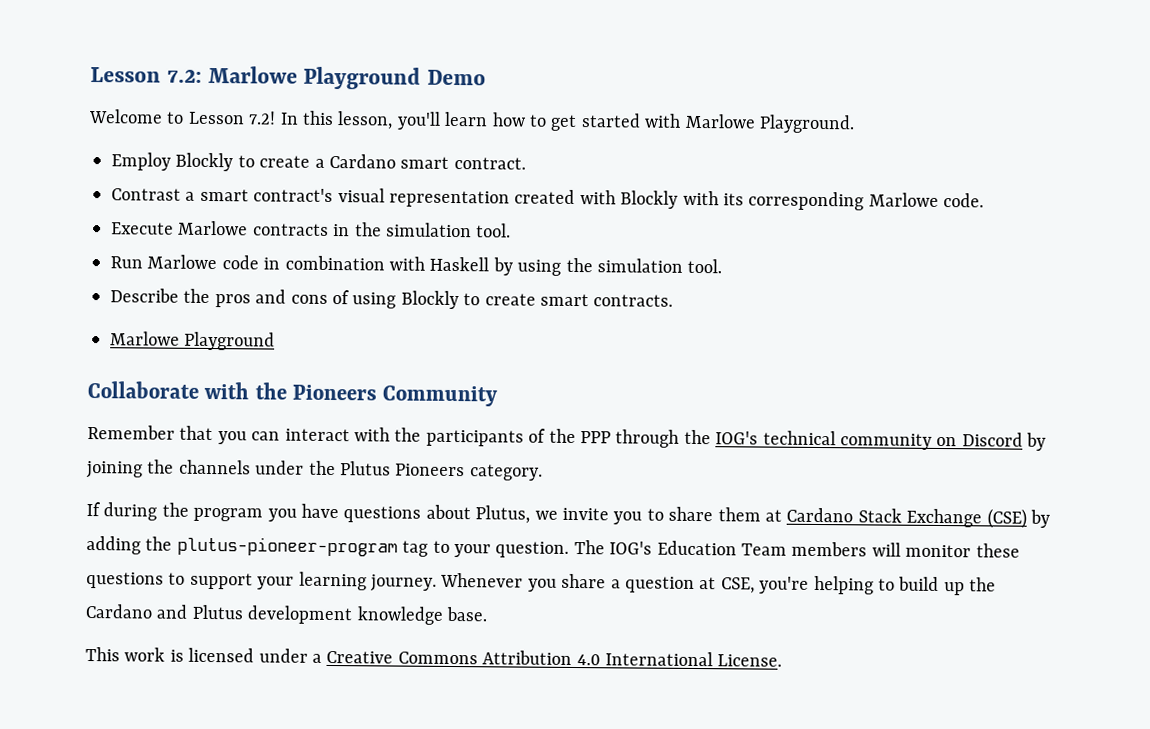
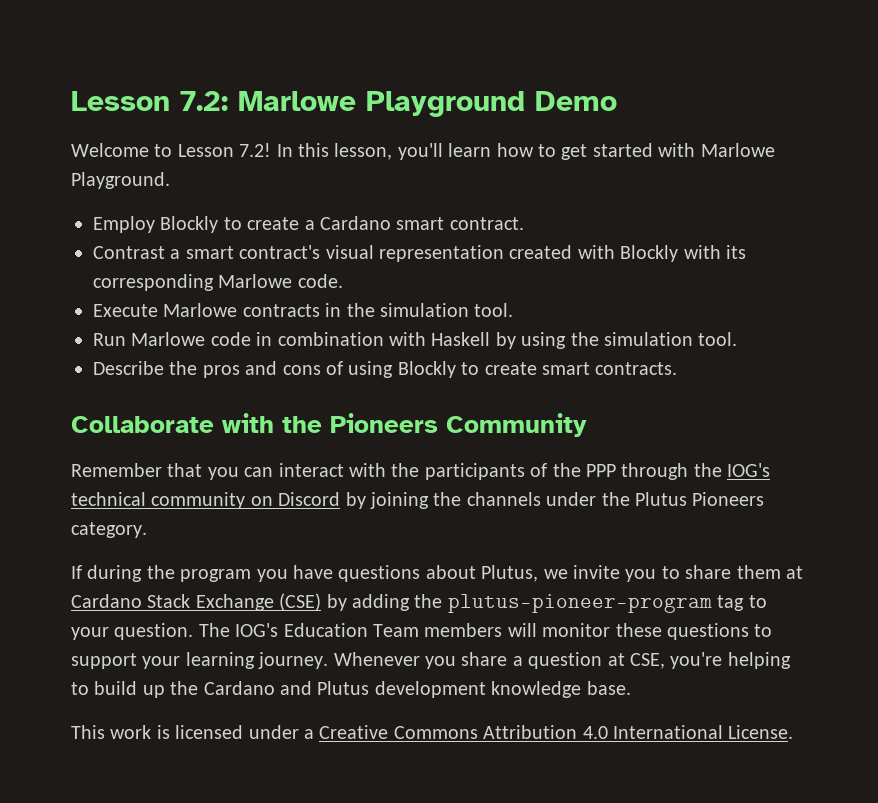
  Describe the pros and cons of using Blockly to create smart contracts.
- Marlowe Playground

